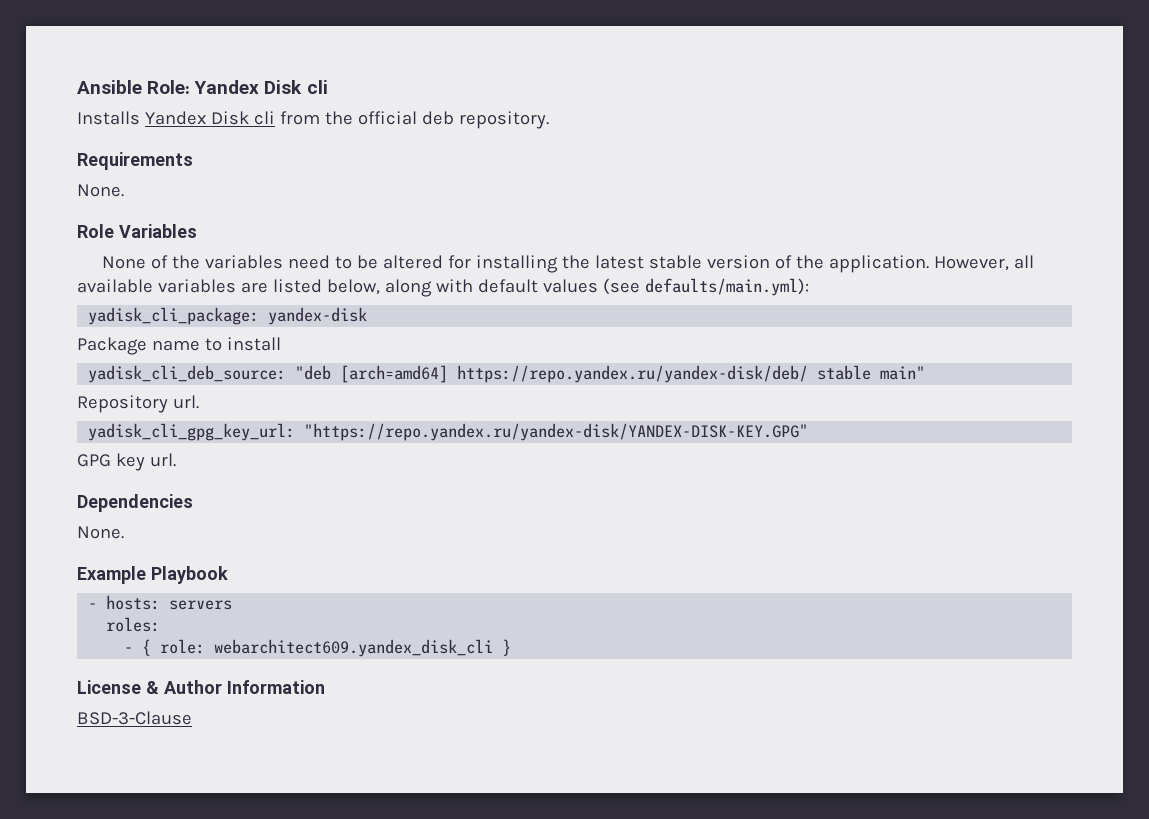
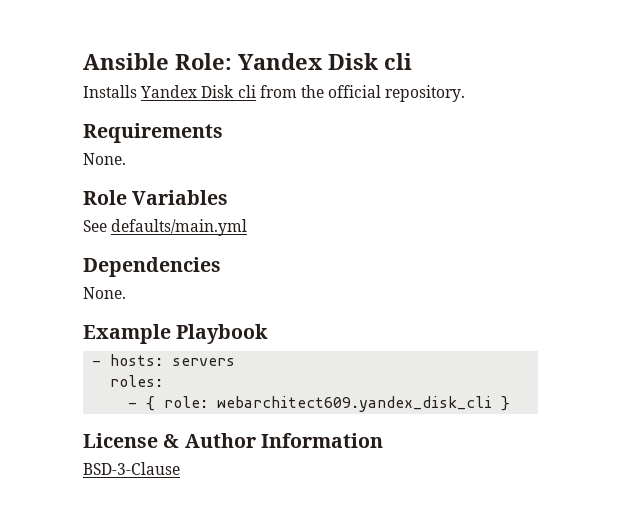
- Installs Yandex Disk cli from the official deb repository.
+ Installs Yandex Disk cli from the official repository.
- None of the variables need to be altered for installing the latest stable version of the application. However, all available variables are listed below, along with default values (see defaults/main.yml):
- yadisk_cli_package: yandex-disk
- Package name to install
- yadisk_cli_deb_source: "deb [arch=amd64] https://repo.yandex.ru/yandex-disk/deb/ stable main"
- Repository url.
- yadisk_cli_gpg_key_url: "https://repo.yandex.ru/yandex-disk/YANDEX-DISK-KEY.GPG"
- GPG key url.
+ See defaults/main.yml

